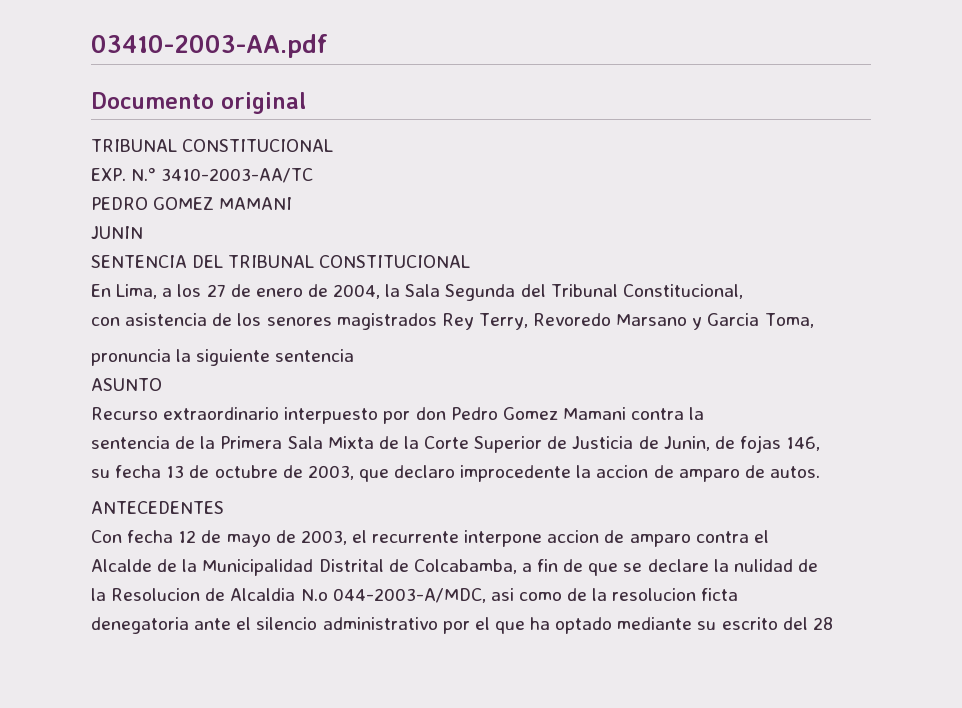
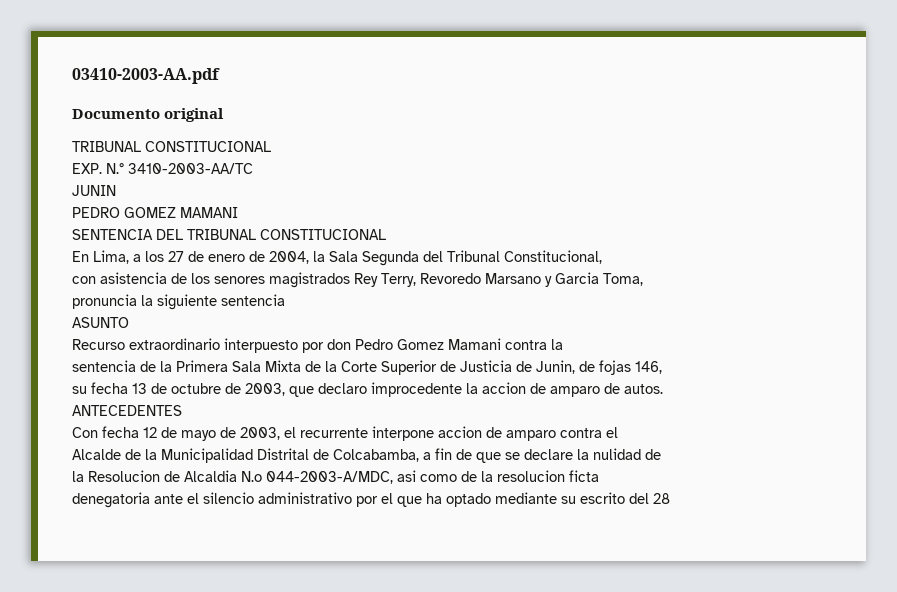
+ JUNIN
- JUNIN

